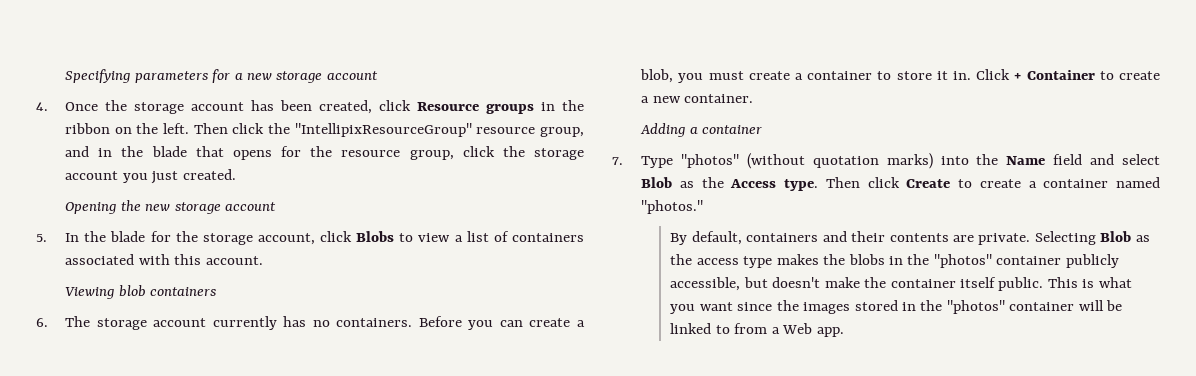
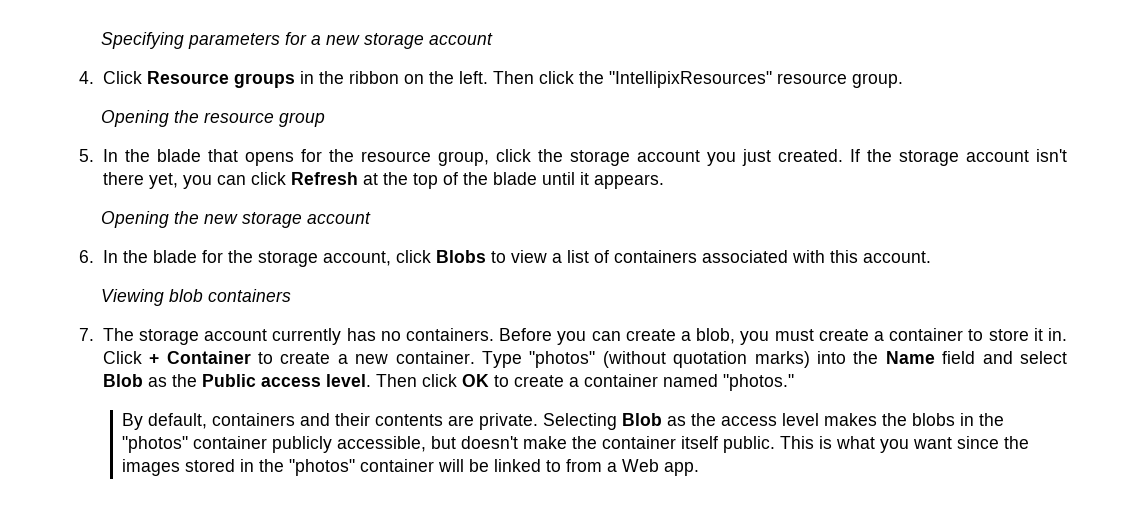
- 4. Once the storage account has been created, click Resource groups in the ribbon on the left.
+ 4. Click Resource groups in the ribbon on the left.
- Then click the "IntellipixResourceGroup" resource group, and in the blade that opens for the resource group, click the storage account you just created.
+ Then click the "IntellipixResources" resource group.
+ Opening the resource group
+ 5. In the blade that opens for the resource group, click the storage account you just created. If the storage account isn't there yet, you can click Refresh at the top of the blade until it appears.
- 5. In the blade for the storage account, click Blobs to view a list of containers associated with this account.
+ 6. In the blade for the storage account, click Blobs to view a list of containers associated with this account.
- 6. The storage account currently has no containers.
+ 7. The storage account currently has no containers.
- Click + Container to create a new container.
- Adding a container
- 7. Type "photos" (without quotation marks) into the Name field and select Blob as the Access type. Then click Create to create a container named "photos."
+ Click + Container to create a new container. Type "photos" (without quotation marks) into the Name field and select Blob as the Public access level. Then click OK to create a container named "photos."
- Selecting Blob as the access type makes the blobs in the "photos" container publicly accessible, but doesn't make the container itself public.
+ Selecting Blob as the access level makes the blobs in the "photos" container publicly accessible, but doesn't make the container itself public.

